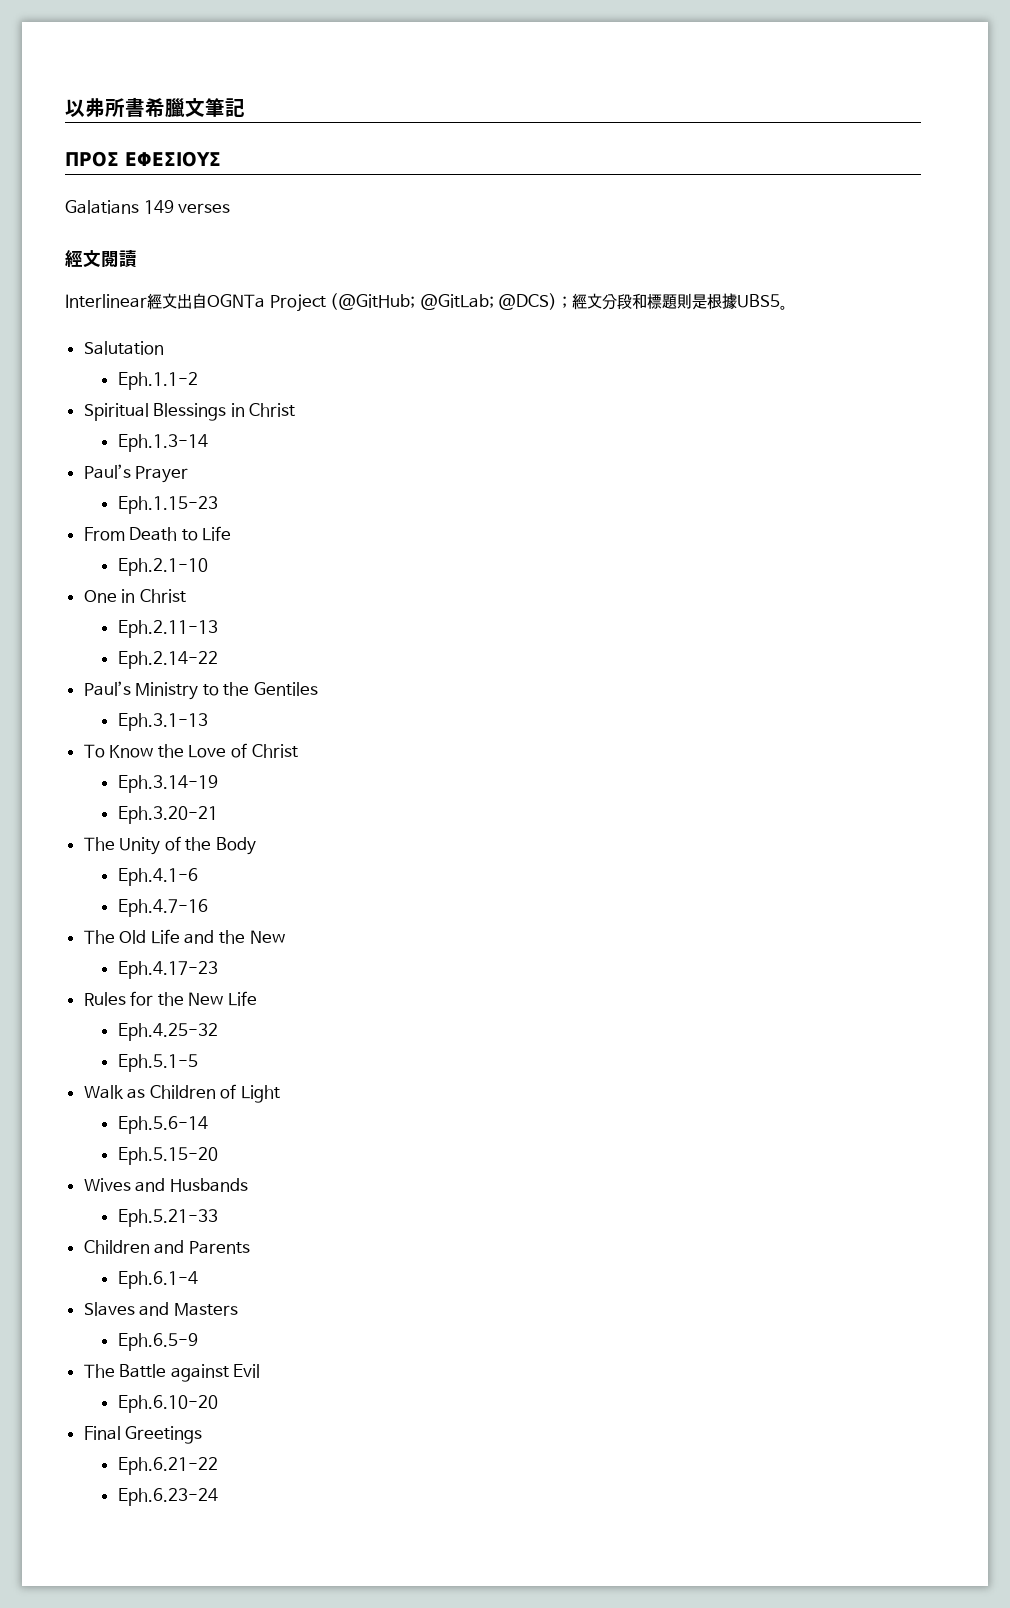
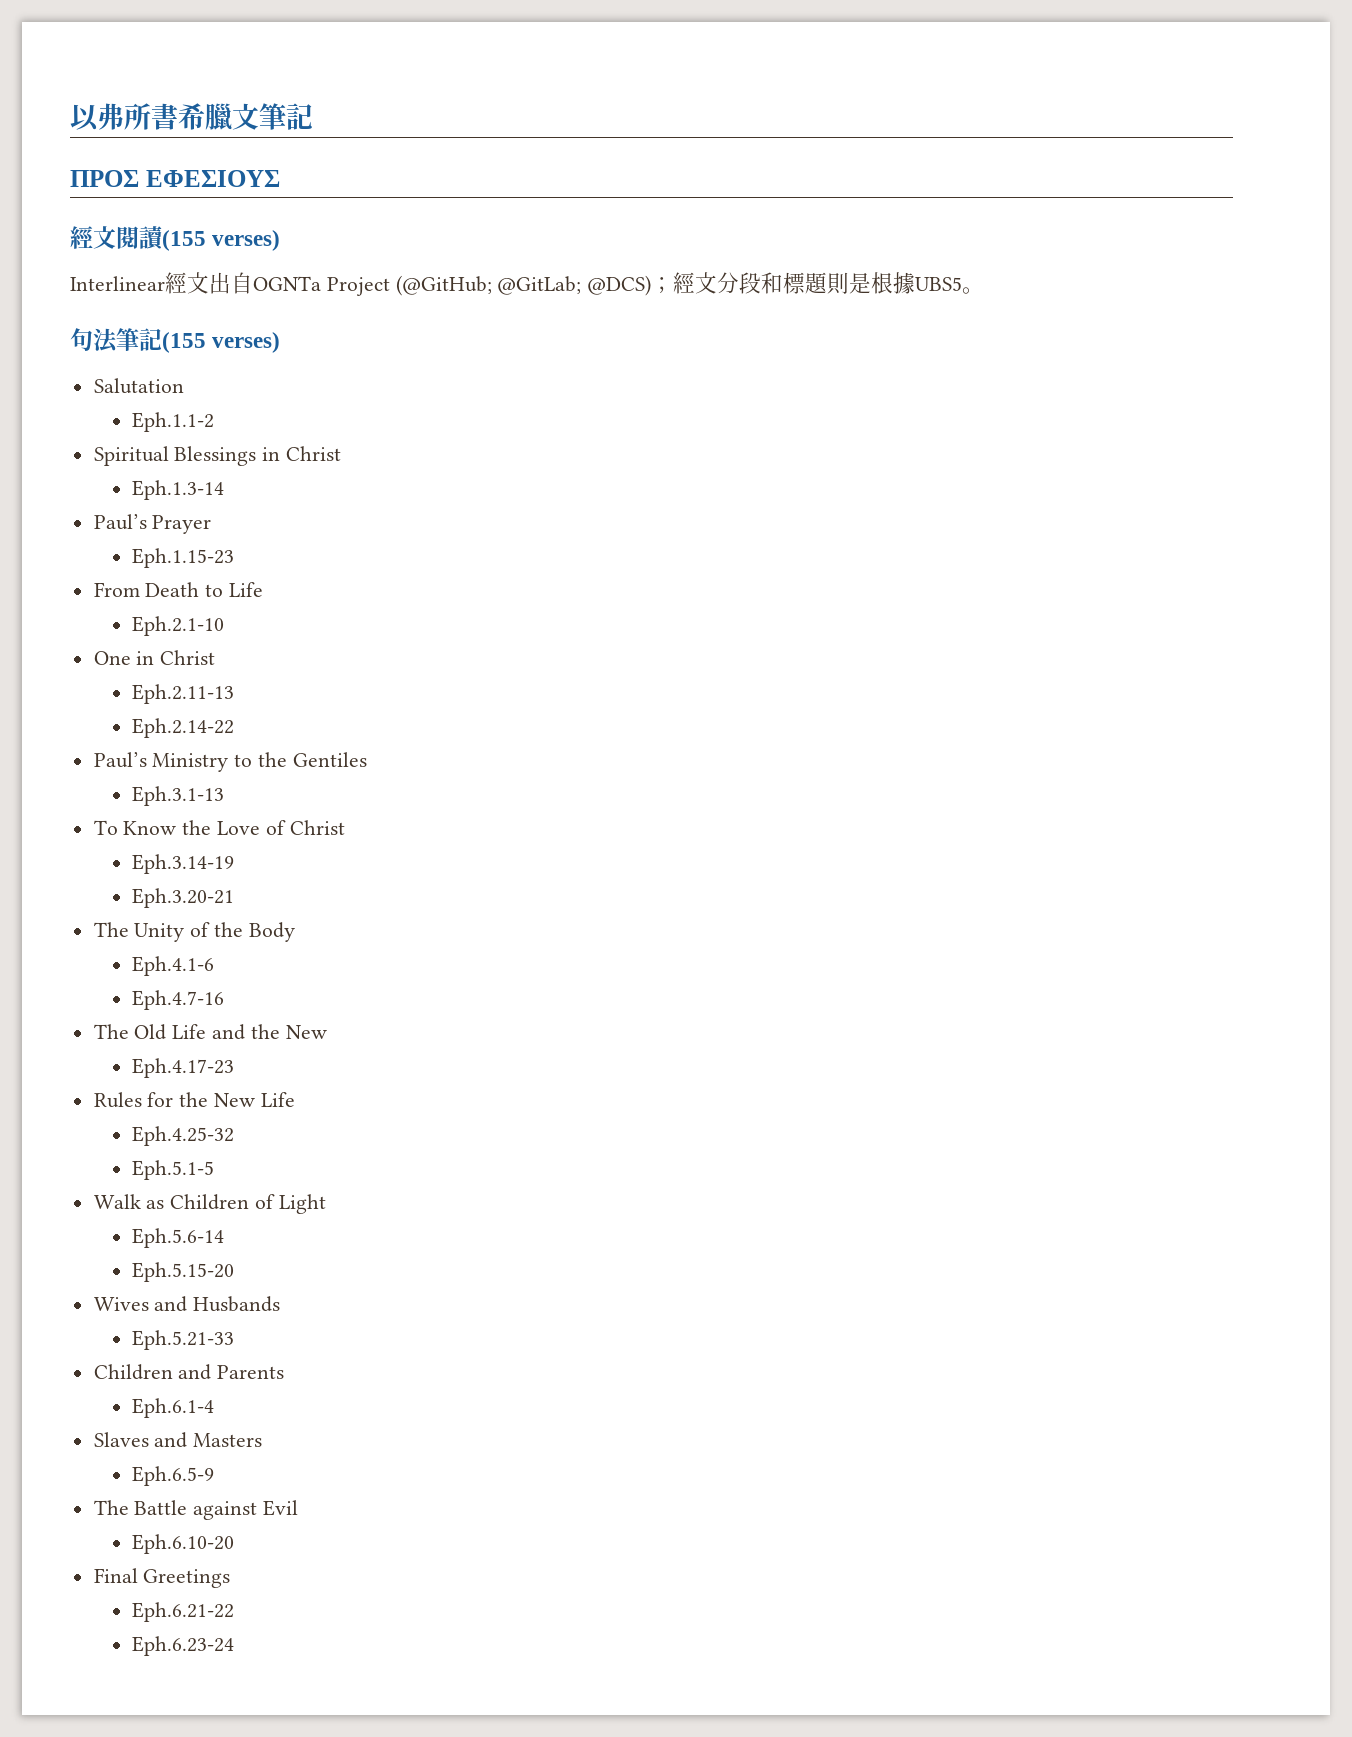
- Galatians 149 verses
- 經文閱讀
+ 經文閱讀(155 verses)
+ 句法筆記(155 verses)

